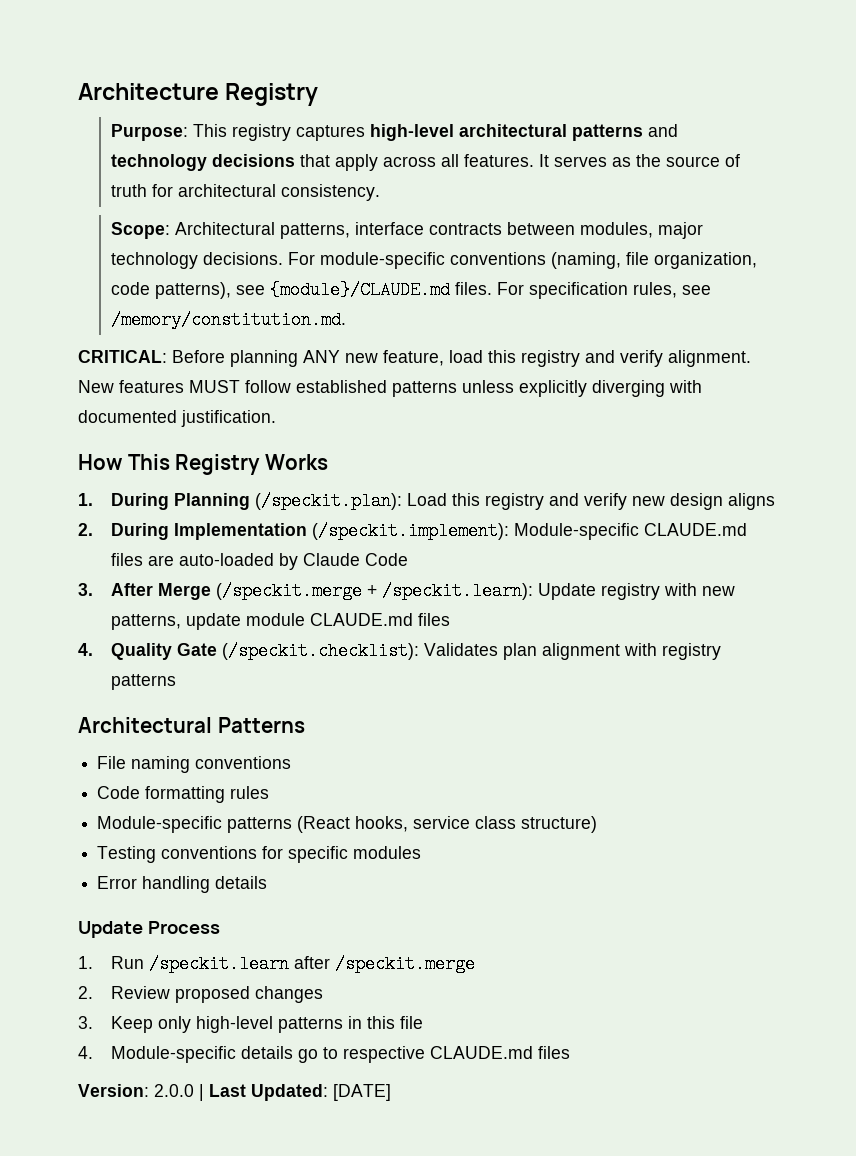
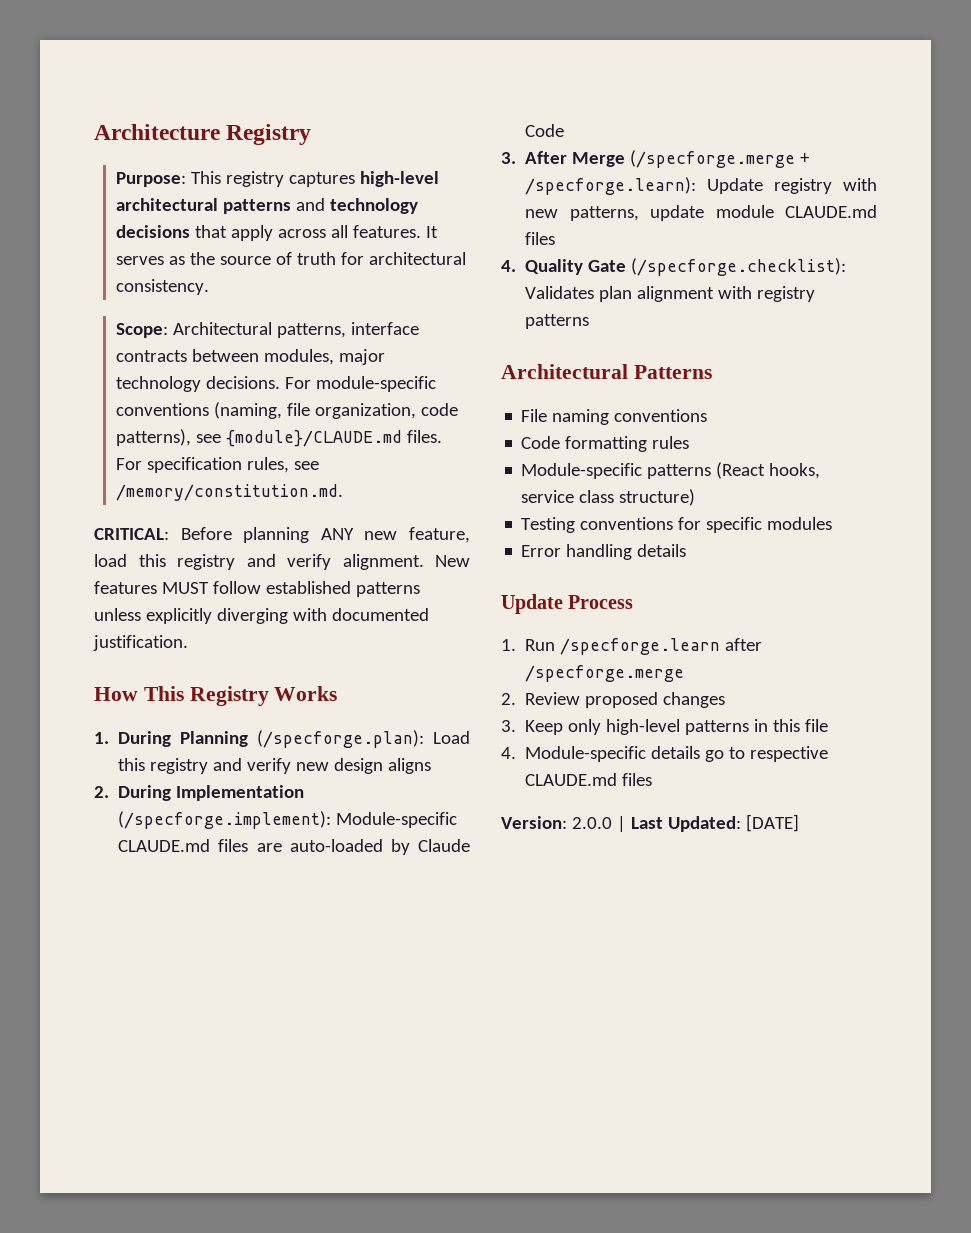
- 1. During Planning (/speckit.plan): Load this registry and verify new design aligns
+ 1. During Planning (/specforge.plan): Load this registry and verify new design aligns
- 2. During Implementation (/speckit.implement): Module-specific CLAUDE.md files are auto-loaded by Claude Code
+ 2. During Implementation (/specforge.implement): Module-specific CLAUDE.md files are auto-loaded by Claude Code
- 3. After Merge (/speckit.merge + /speckit.learn): Update registry with new patterns, update module CLAUDE.md files
+ 3. After Merge (/specforge.merge + /specforge.learn): Update registry with new patterns, update module CLAUDE.md files
- 4. Quality Gate (/speckit.checklist): Validates plan alignment with registry patterns
+ 4. Quality Gate (/specforge.checklist): Validates plan alignment with registry patterns
- 1. Run /speckit.learn after /speckit.merge
+ 1. Run /specforge.learn after /specforge.merge

